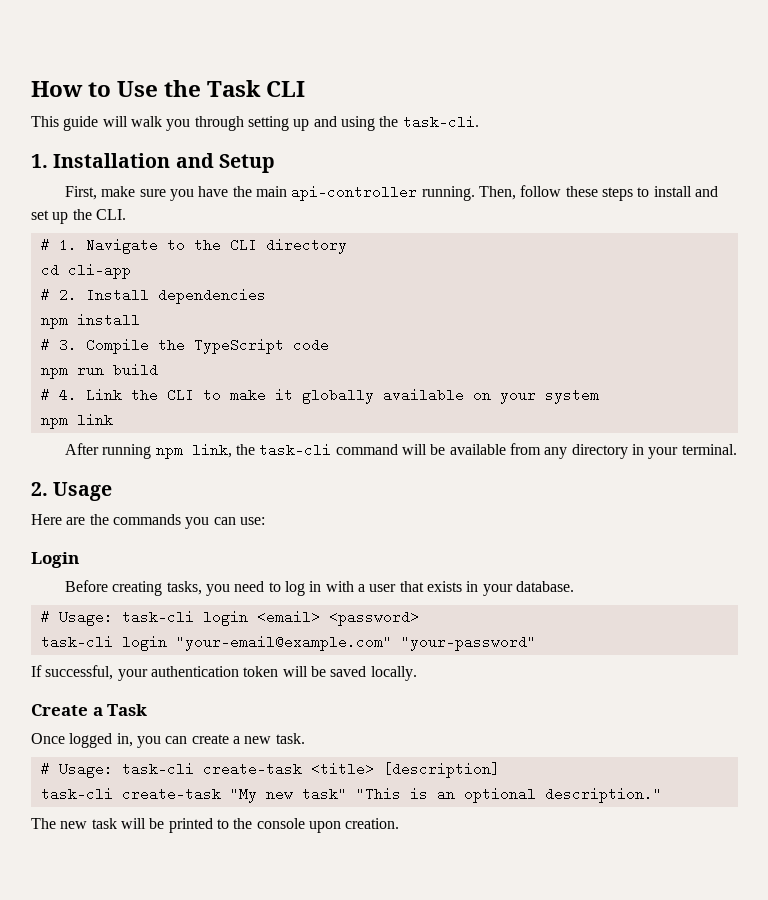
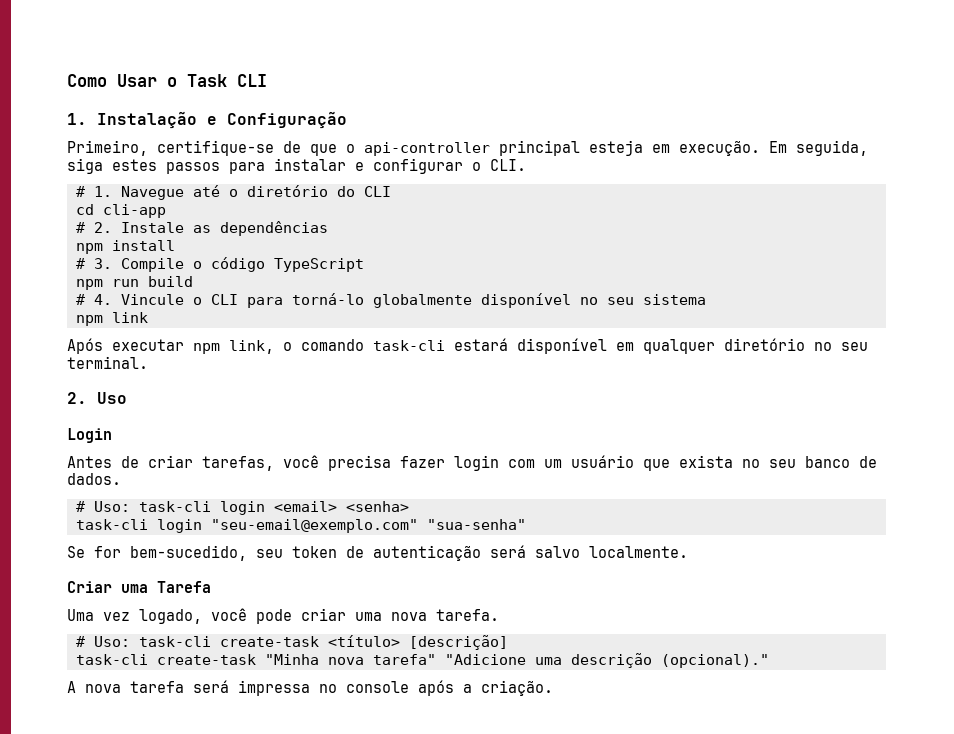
- How to Use the Task CLI
- This guide will walk you through setting up and using the task-cli.
- 1. Installation and Setup
- First, make sure you have the main api-controller running. Then, follow these steps to install and set up the CLI.
- # 1. Navigate to the CLI directory
+ Como Usar o Task CLI
+ 1. Instalação e Configuração
+ Primeiro, certifique-se de que o api-controller principal esteja em execução. Em seguida, siga estes passos para instalar e configurar o CLI.
+ # 1. Navegue até o diretório do CLI
- # 2. Install dependencies
+ # 2. Instale as dependências
- # 3. Compile the TypeScript code
+ # 3. Compile o código TypeScript
- # 4. Link the CLI to make it globally available on your system
+ # 4. Vincule o CLI para torná-lo globalmente disponível no seu sistema
  npm link
- After running npm link, the task-cli command will be available from any directory in your terminal.
- 2. Usage
- Here are the commands you can use:
+ Após executar npm link, o comando task-cli estará disponível em qualquer diretório no seu terminal.
+ 2. Uso
  Login
- Before creating tasks, you need to log in with a user that exists in your database.
- # Usage: task-cli login <email> <password>
- task-cli login "your-email@example.com" "your-password"
- If successful, your authentication token will be saved locally.
- Create a Task
- Once logged in, you can create a new task.
- # Usage: task-cli create-task <title> [description]
- task-cli create-task "My new task" "This is an optional description."
- The new task will be printed to the console upon creation.
+ Antes de criar tarefas, você precisa fazer login com um usuário que exista no seu banco de dados.
+ # Uso: task-cli login <email> <senha>
+ task-cli login "seu-email@exemplo.com" "sua-senha"
+ Se for bem-sucedido, seu token de autenticação será salvo localmente.
+ Criar uma Tarefa
+ Uma vez logado, você pode criar uma nova tarefa.
+ # Uso: task-cli create-task <título> [descrição]
+ task-cli create-task "Minha nova tarefa" "Adicione uma descrição (opcional)."
+ A nova tarefa será impressa no console após a criação.

